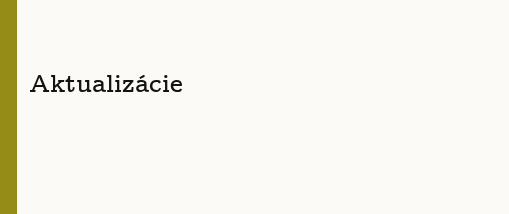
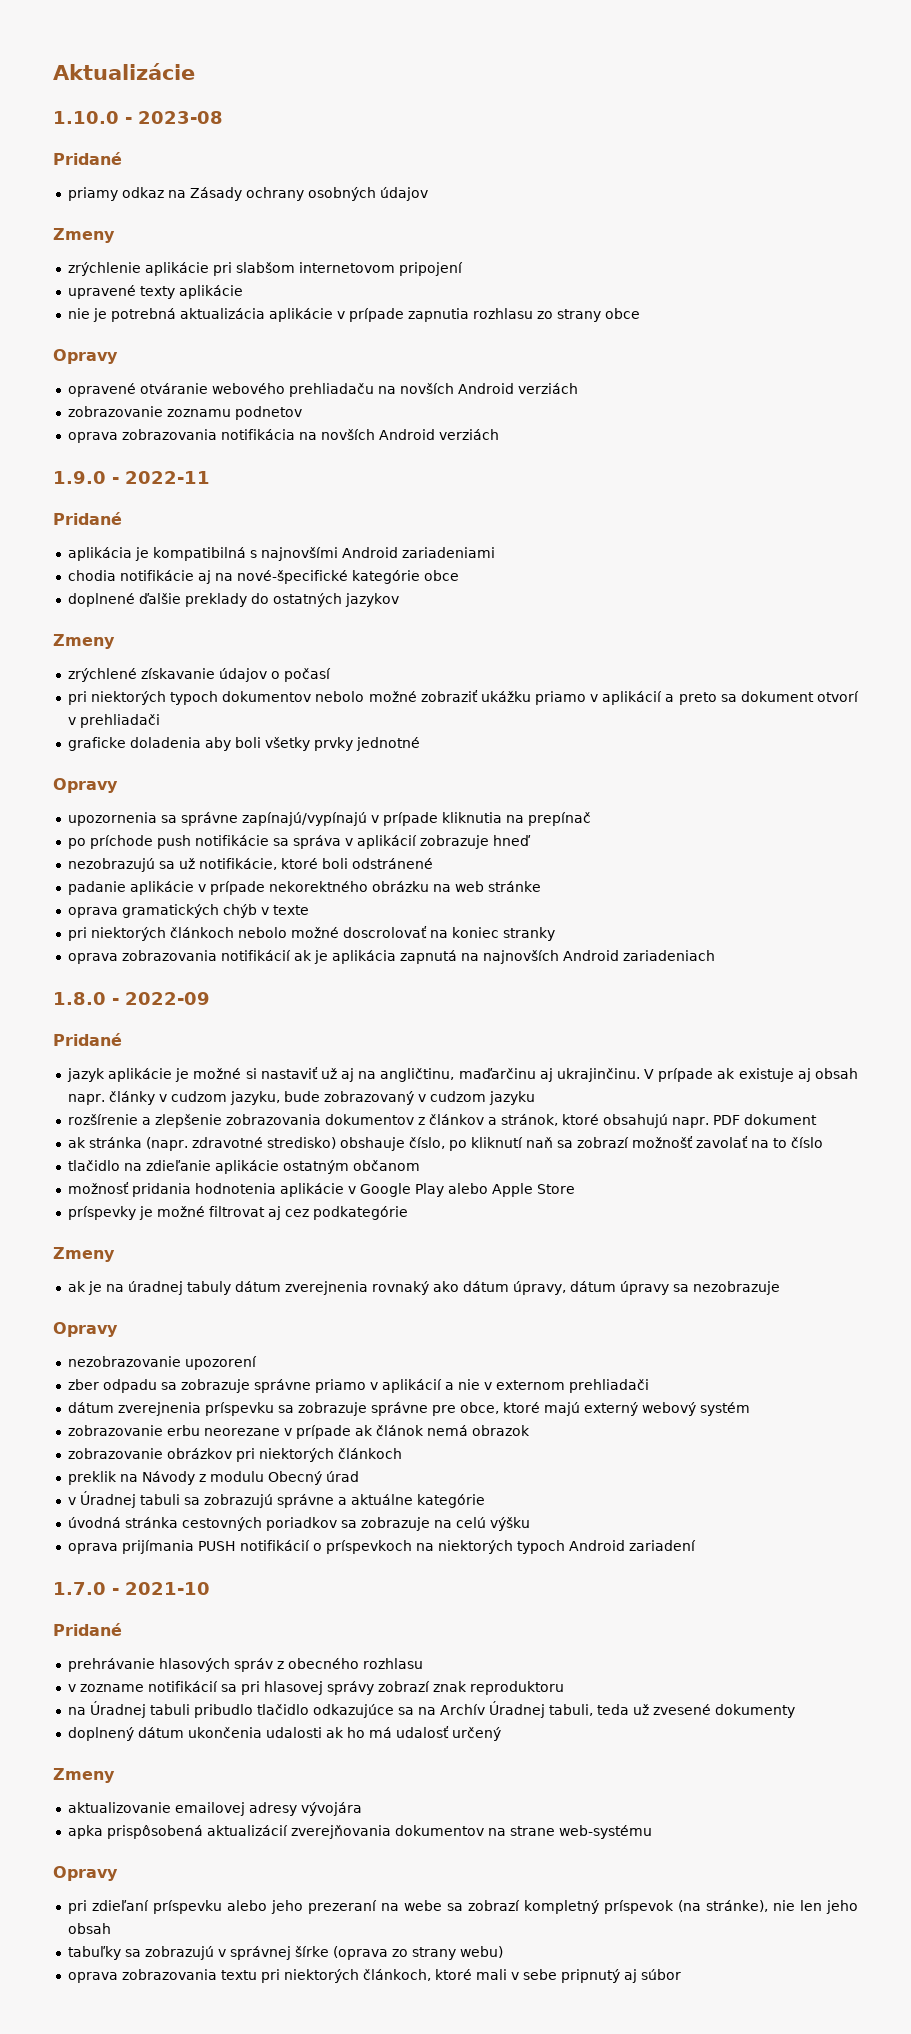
+ 1.10.0 - 2023-08
+ Pridané
+ priamy odkaz na Zásady ochrany osobných údajov
+ Zmeny
+ zrýchlenie aplikácie pri slabšom internetovom pripojení
+ upravené texty aplikácie
+ nie je potrebná aktualizácia aplikácie v prípade zapnutia rozhlasu zo strany obce
+ Opravy
+ opravené otváranie webového prehliadaču na novších Android verziách
+ zobrazovanie zoznamu podnetov
+ oprava zobrazovania notifikácia na novších Android verziách
+ 1.9.0 - 2022-11
+ Pridané
+ aplikácia je kompatibilná s najnovšími Android zariadeniami
+ chodia notifikácie aj na nové-špecifické kategórie obce
+ doplnené ďalšie preklady do ostatných jazykov
+ Zmeny
+ zrýchlené získavanie údajov o počasí
+ pri niektorých typoch dokumentov nebolo možné zobraziť ukážku priamo v aplikácií a preto sa dokument otvorí v prehliadači
+ graficke doladenia aby boli všetky prvky jednotné
+ Opravy
+ upozornenia sa správne zapínajú/vypínajú v prípade kliknutia na prepínač
+ po príchode push notifikácie sa správa v aplikácií zobrazuje hneď
+ nezobrazujú sa už notifikácie, ktoré boli odstránené
+ padanie aplikácie v prípade nekorektného obrázku na web stránke
+ oprava gramatických chýb v texte
+ pri niektorých článkoch nebolo možné doscrolovať na koniec stranky
+ oprava zobrazovania notifikácií ak je aplikácia zapnutá na najnovších Android zariadeniach
+ 1.8.0 - 2022-09
+ Pridané
+ jazyk aplikácie je možné si nastaviť už aj na angličtinu, maďarčinu aj ukrajinčinu. V prípade ak existuje aj obsah napr. články v cudzom jazyku, bude zobrazovaný v cudzom jazyku
+ rozšírenie a zlepšenie zobrazovania dokumentov z článkov a stránok, ktoré obsahujú napr. PDF dokument
+ ak stránka (napr. zdravotné stredisko) obshauje číslo, po kliknutí naň sa zobrazí možnošť zavolať na to číslo
+ tlačidlo na zdieľanie aplikácie ostatným občanom
+ možnosť pridania hodnotenia aplikácie v Google Play alebo Apple Store
+ príspevky je možné filtrovat aj cez podkategórie
+ Zmeny
+ ak je na úradnej tabuly dátum zverejnenia rovnaký ako dátum úpravy, dátum úpravy sa nezobrazuje
+ Opravy
+ nezobrazovanie upozorení
+ zber odpadu sa zobrazuje správne priamo v aplikácií a nie v externom prehliadači
+ dátum zverejnenia príspevku sa zobrazuje správne pre obce, ktoré majú externý webový systém
+ zobrazovanie erbu neorezane v prípade ak článok nemá obrazok
+ zobrazovanie obrázkov pri niektorých článkoch
+ preklik na Návody z modulu Obecný úrad
+ v Úradnej tabuli sa zobrazujú správne a aktuálne kategórie
+ úvodná stránka cestovných poriadkov sa zobrazuje na celú výšku
+ oprava prijímania PUSH notifikácií o príspevkoch na niektorých typoch Android zariadení
+ 1.7.0 - 2021-10
+ Pridané
+ prehrávanie hlasových správ z obecného rozhlasu
+ v zozname notifikácií sa pri hlasovej správy zobrazí znak reproduktoru
+ na Úradnej tabuli pribudlo tlačidlo odkazujúce sa na Archív Úradnej tabuli, teda už zvesené dokumenty
+ doplnený dátum ukončenia udalosti ak ho má udalosť určený
+ Zmeny
+ aktualizovanie emailovej adresy vývojára
+ apka prispôsobená aktualizácií zverejňovania dokumentov na strane web-systému
+ Opravy
+ pri zdieľaní príspevku alebo jeho prezeraní na webe sa zobrazí kompletný príspevok (na stránke), nie len jeho obsah
+ tabuľky sa zobrazujú v správnej šírke (oprava zo strany webu)
+ oprava zobrazovania textu pri niektorých článkoch, ktoré mali v sebe pripnutý aj súbor

